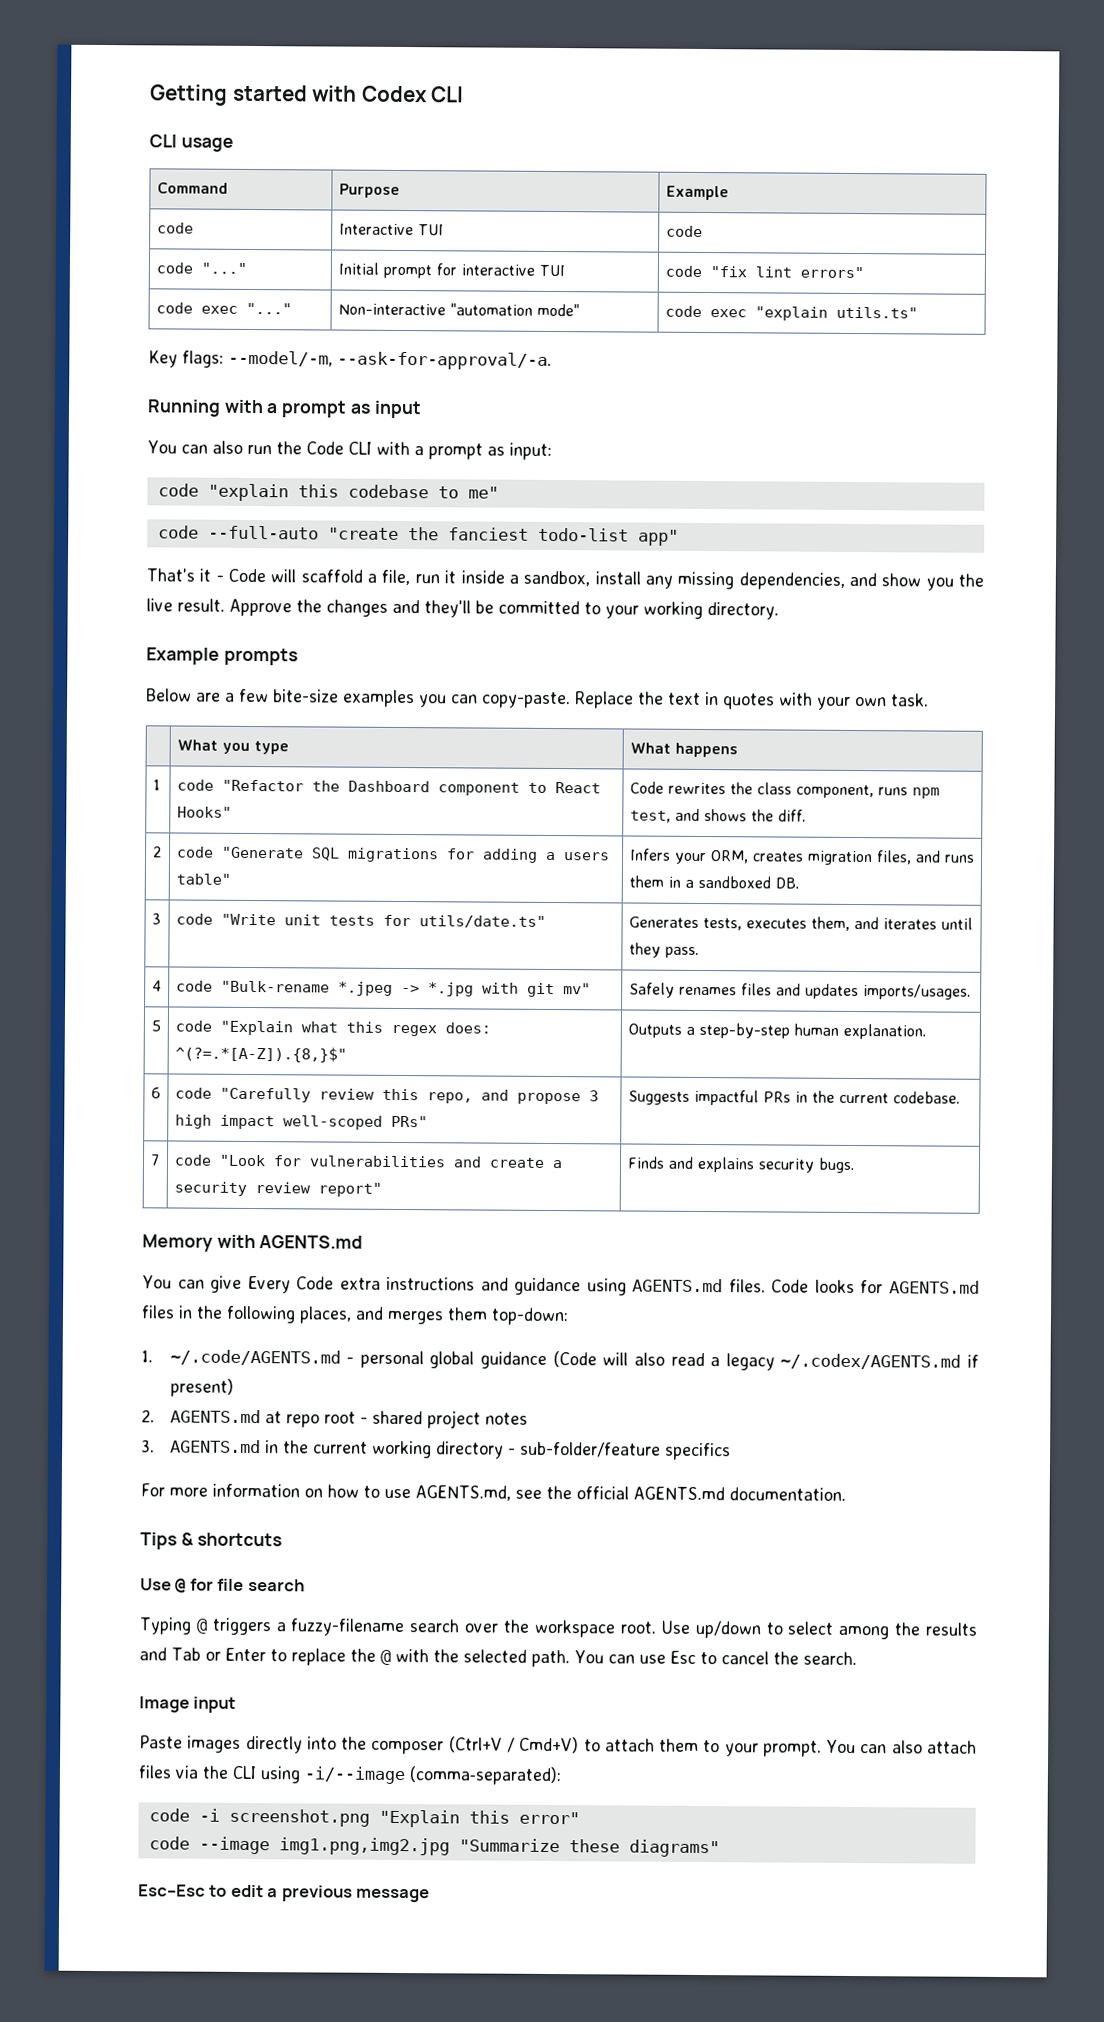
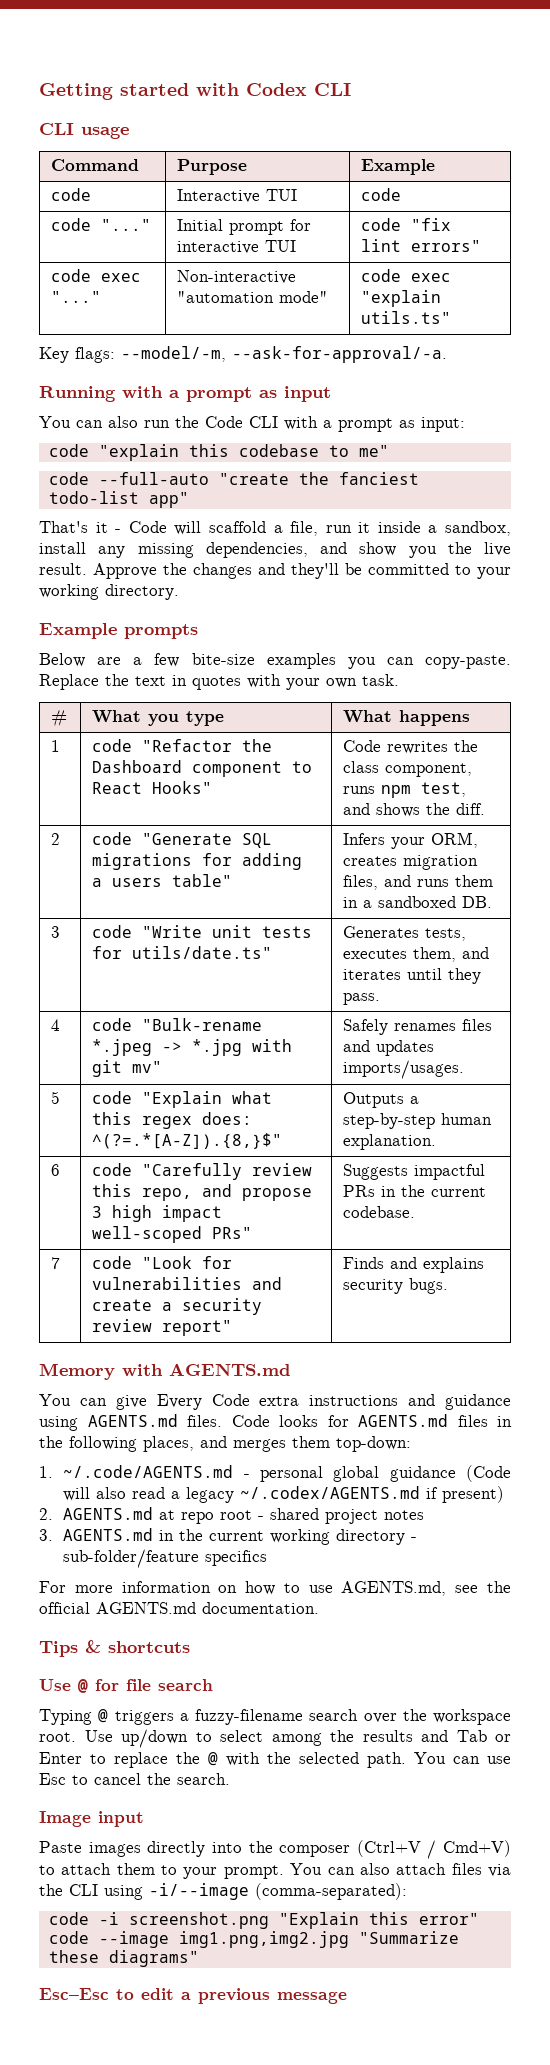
- | What you type | What happens
+ # | What you type | What happens

